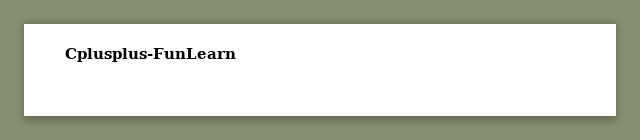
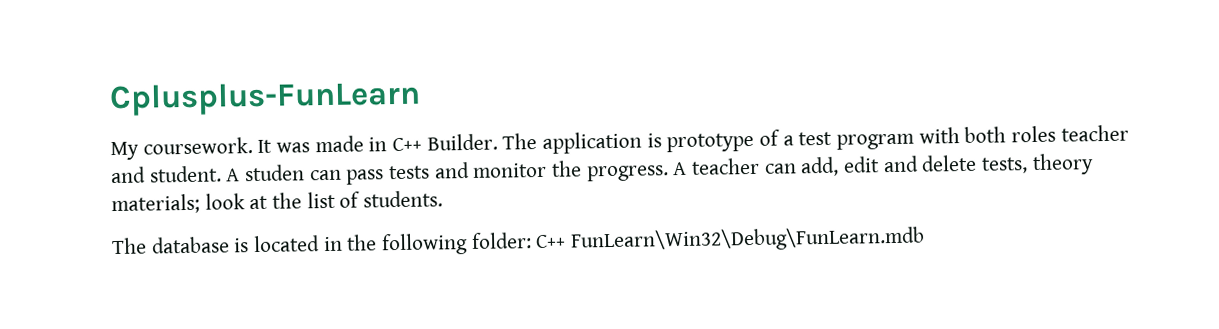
+ My coursework. It was made in C++ Builder. The application is prototype of a test program with both roles teacher and student. A studen can pass tests and monitor the progress. A teacher can add, edit and delete tests, theory materials; look at the list of students.
+ The database is located in the following folder: C++ FunLearn\Win32\Debug\FunLearn.mdb

